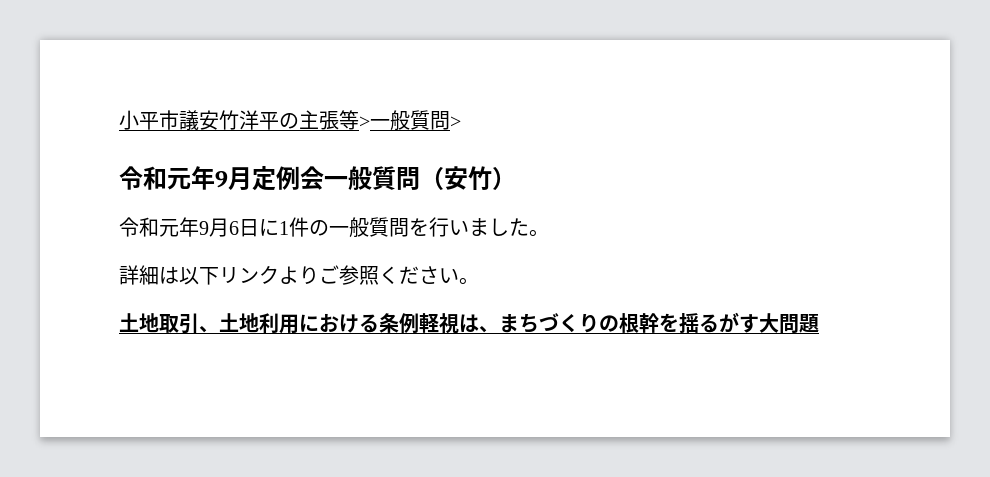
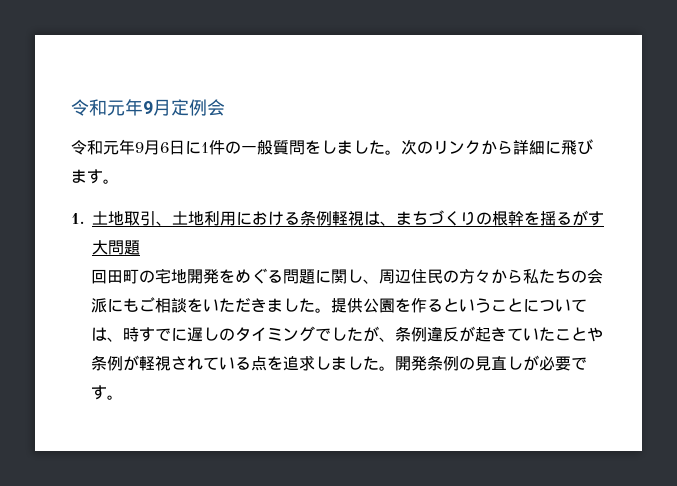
- 小平市議安竹洋平の主張等>一般質問>
- 令和元年9月定例会一般質問（安竹）
+ 令和元年9月定例会
- 令和元年9月6日に1件の一般質問を行いました。
- 詳細は以下リンクよりご参照ください。
- 土地取引、土地利用における条例軽視は、まちづくりの根幹を揺るがす大問題
+ 令和元年9月6日に1件の一般質問をしました。次のリンクから詳細に飛びます。
+ 1.土地取引、土地利用における条例軽視は、まちづくりの根幹を揺るがす大問題
+ 回田町の宅地開発をめぐる問題に関し、周辺住民の方々から私たちの会派にもご相談をいただきました。提供公園を作るということについては、時すでに遅しのタイミングでしたが、条例違反が起きていたことや条例が軽視されている点を追求しました。開発条例の見直しが必要です。

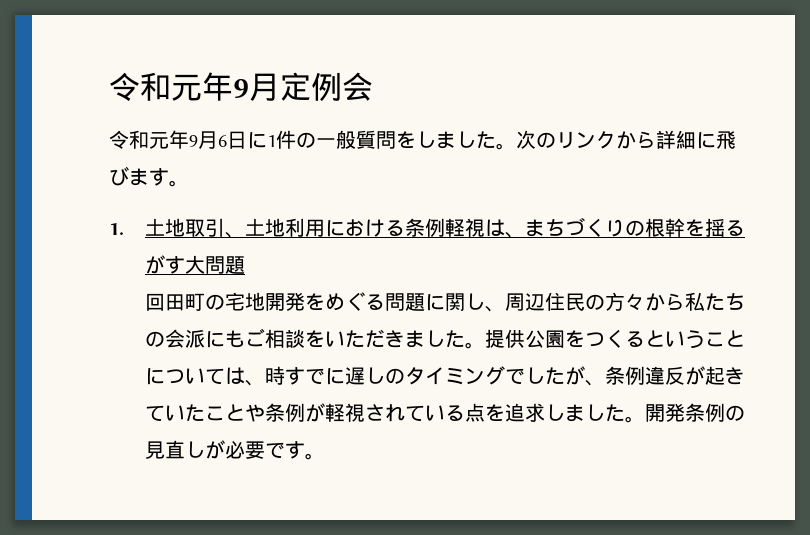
- 提供公園を作るということについては、時すでに遅しのタイミングでしたが、条例違反が起きていたことや条例が軽視されている点を追求しました。
+ 提供公園をつくるということについては、時すでに遅しのタイミングでしたが、条例違反が起きていたことや条例が軽視されている点を追求しました。

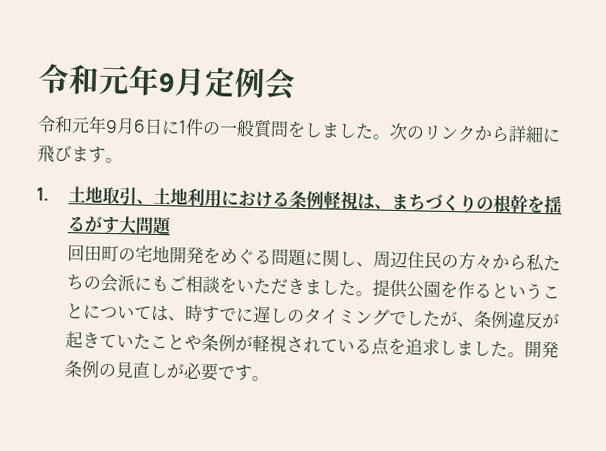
- 提供公園をつくるということについては、時すでに遅しのタイミングでしたが、条例違反が起きていたことや条例が軽視されている点を追求しました。
+ 提供公園を作るということについては、時すでに遅しのタイミングでしたが、条例違反が起きていたことや条例が軽視されている点を追求しました。

